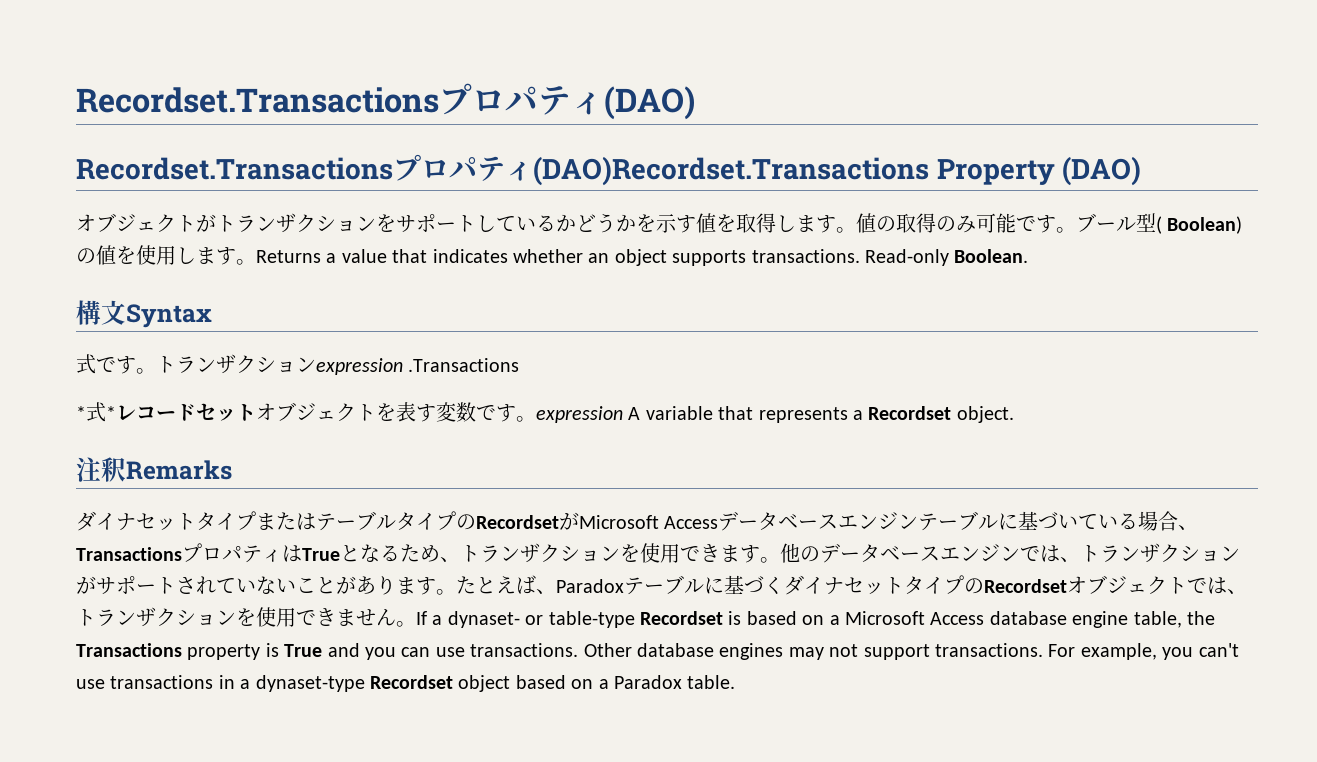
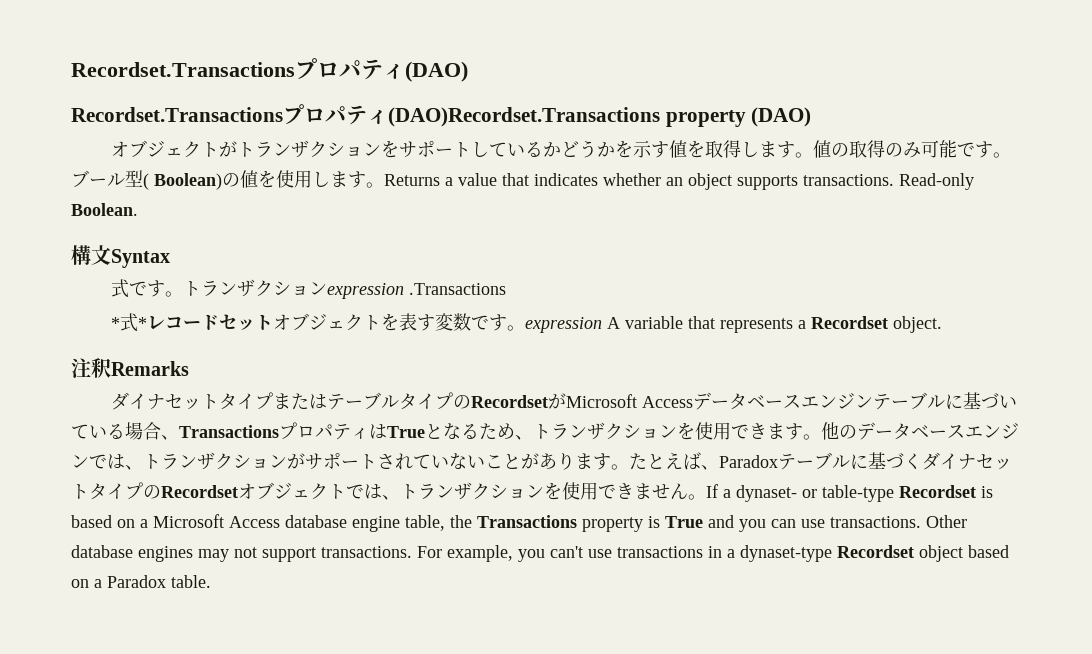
- Recordset.Transactionsプロパティ(DAO)Recordset.Transactions Property (DAO)
+ Recordset.Transactionsプロパティ(DAO)Recordset.Transactions property (DAO)

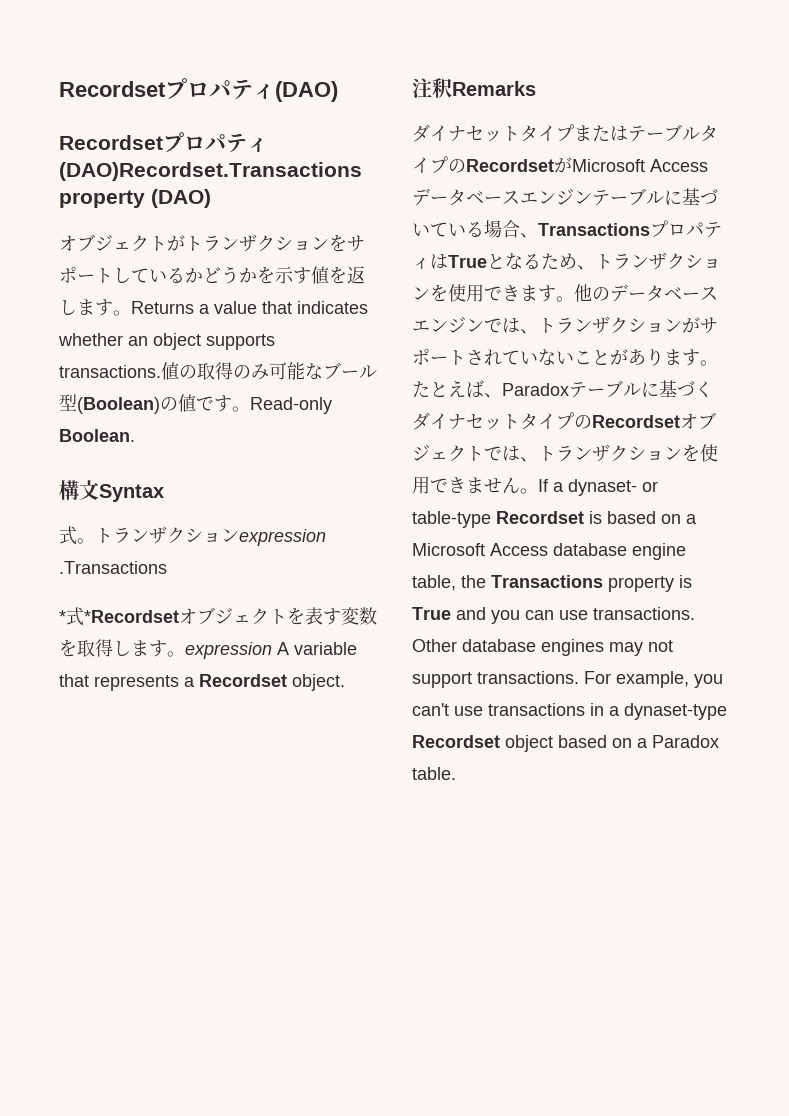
- Recordset.Transactionsプロパティ(DAO)
+ Recordsetプロパティ(DAO)
- Recordset.Transactionsプロパティ(DAO)Recordset.Transactions property (DAO)
+ Recordsetプロパティ(DAO)Recordset.Transactions property (DAO)
- オブジェクトがトランザクションをサポートしているかどうかを示す値を取得します。値の取得のみ可能です。ブール型( Boolean)の値を使用します。
+ オブジェクトがトランザクションをサポートしているかどうかを示す値を返します。
+ 値の取得のみ可能なブール型(Boolean)の値です。
- 式です。
+ 式。
- *式*レコードセットオブジェクトを表す変数です。expression A variable that represents a Recordset object.
+ *式*Recordsetオブジェクトを表す変数を取得します。expression A variable that represents a Recordset object.

